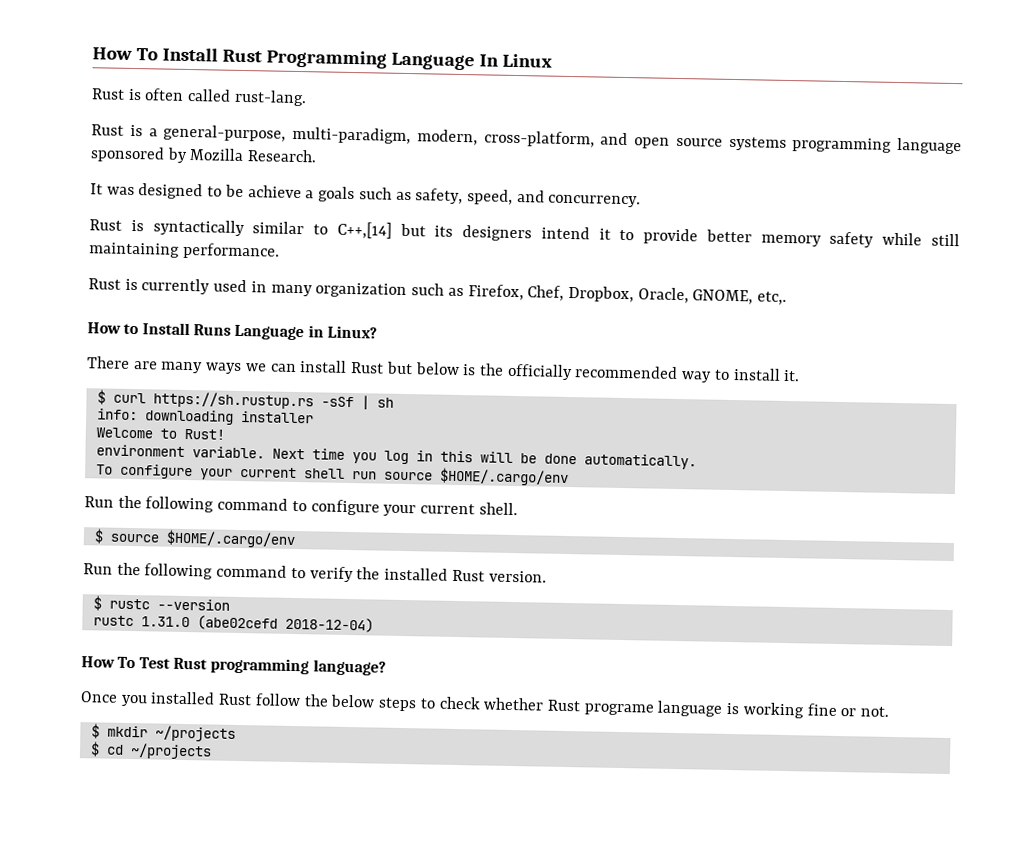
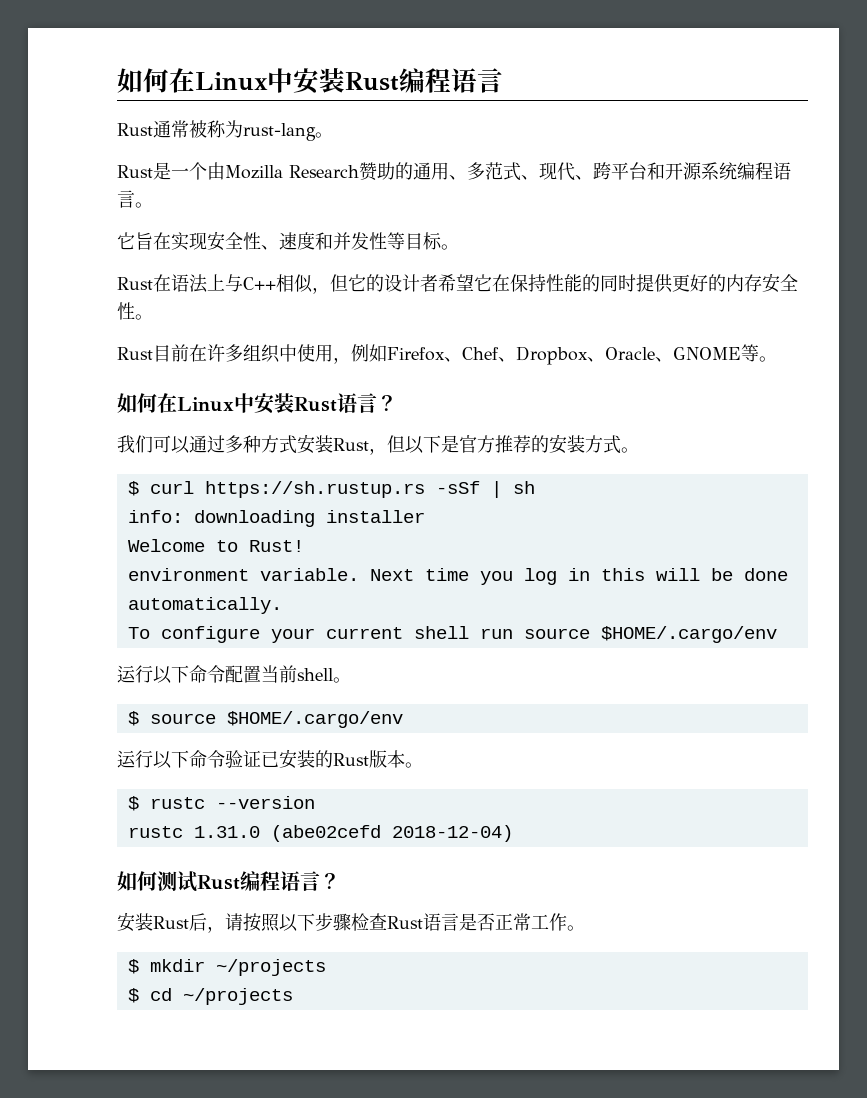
- How To Install Rust Programming Language In Linux
- Rust is often called rust-lang.
- Rust is a general-purpose, multi-paradigm, modern, cross-platform, and open source systems programming language sponsored by Mozilla Research.
- It was designed to be achieve a goals such as safety, speed, and concurrency.
- Rust is syntactically similar to C++,[14] but its designers intend it to provide better memory safety while still maintaining performance.
- Rust is currently used in many organization such as Firefox, Chef, Dropbox, Oracle, GNOME, etc,.
- How to Install Runs Language in Linux?
- There are many ways we can install Rust but below is the officially recommended way to install it.
+ 如何在Linux中安装Rust编程语言
+ Rust通常被称为rust-lang。
+ Rust是一个由Mozilla Research赞助的通用、多范式、现代、跨平台和开源系统编程语言。
+ 它旨在实现安全性、速度和并发性等目标。
+ Rust在语法上与C++相似，但它的设计者希望它在保持性能的同时提供更好的内存安全性。
+ Rust目前在许多组织中使用，例如Firefox、Chef、Dropbox、Oracle、GNOME等。
+ 如何在Linux中安装Rust语言？
+ 我们可以通过多种方式安装Rust，但以下是官方推荐的安装方式。
- Run the following command to configure your current shell.
+ 运行以下命令配置当前shell。
  $ source $HOME/.cargo/env
- Run the following command to verify the installed Rust version.
+ 运行以下命令验证已安装的Rust版本。
- How To Test Rust programming language?
- Once you installed Rust follow the below steps to check whether Rust programe language is working fine or not.
+ 如何测试Rust编程语言？
+ 安装Rust后，请按照以下步骤检查Rust语言是否正常工作。

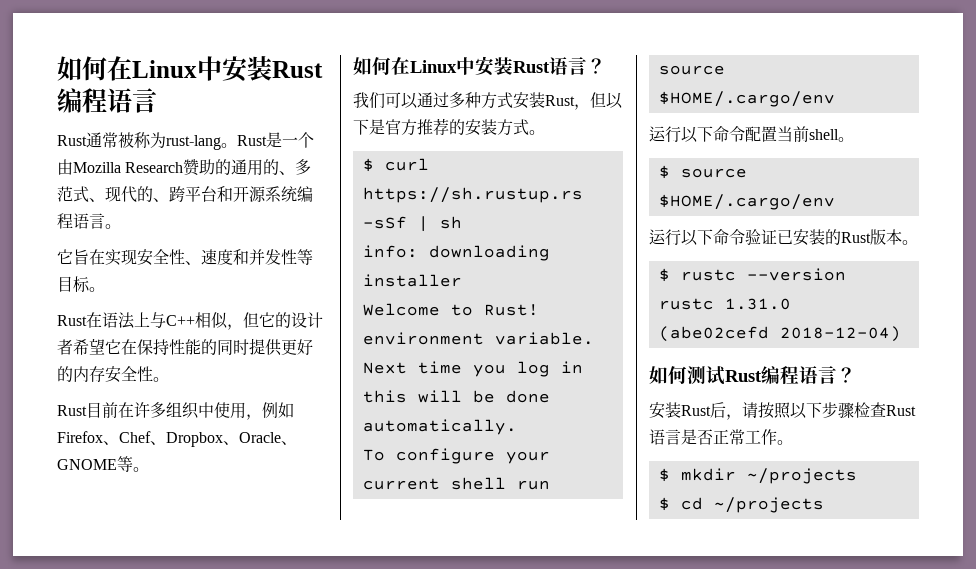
- Rust通常被称为rust-lang。
- Rust是一个由Mozilla Research赞助的通用、多范式、现代、跨平台和开源系统编程语言。
+ Rust通常被称为rust-lang。Rust是一个由Mozilla Research赞助的通用的、多范式、现代的、跨平台和开源系统编程语言。

